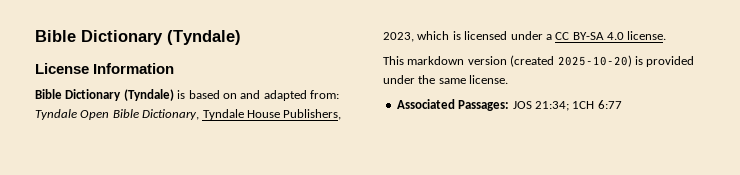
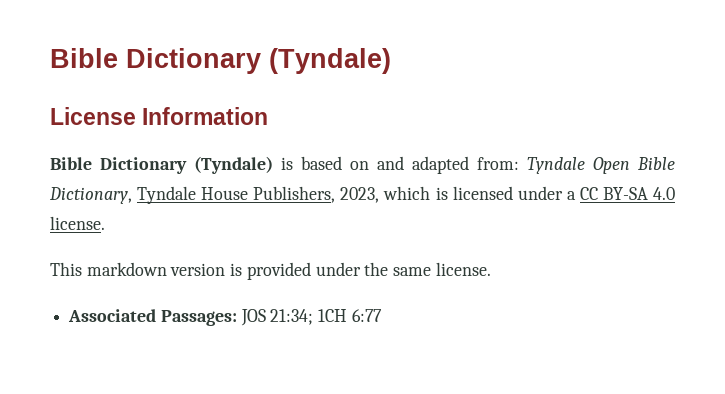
- This markdown version (created 2025-10-20) is provided under the same license.
+ This markdown version is provided under the same license.

